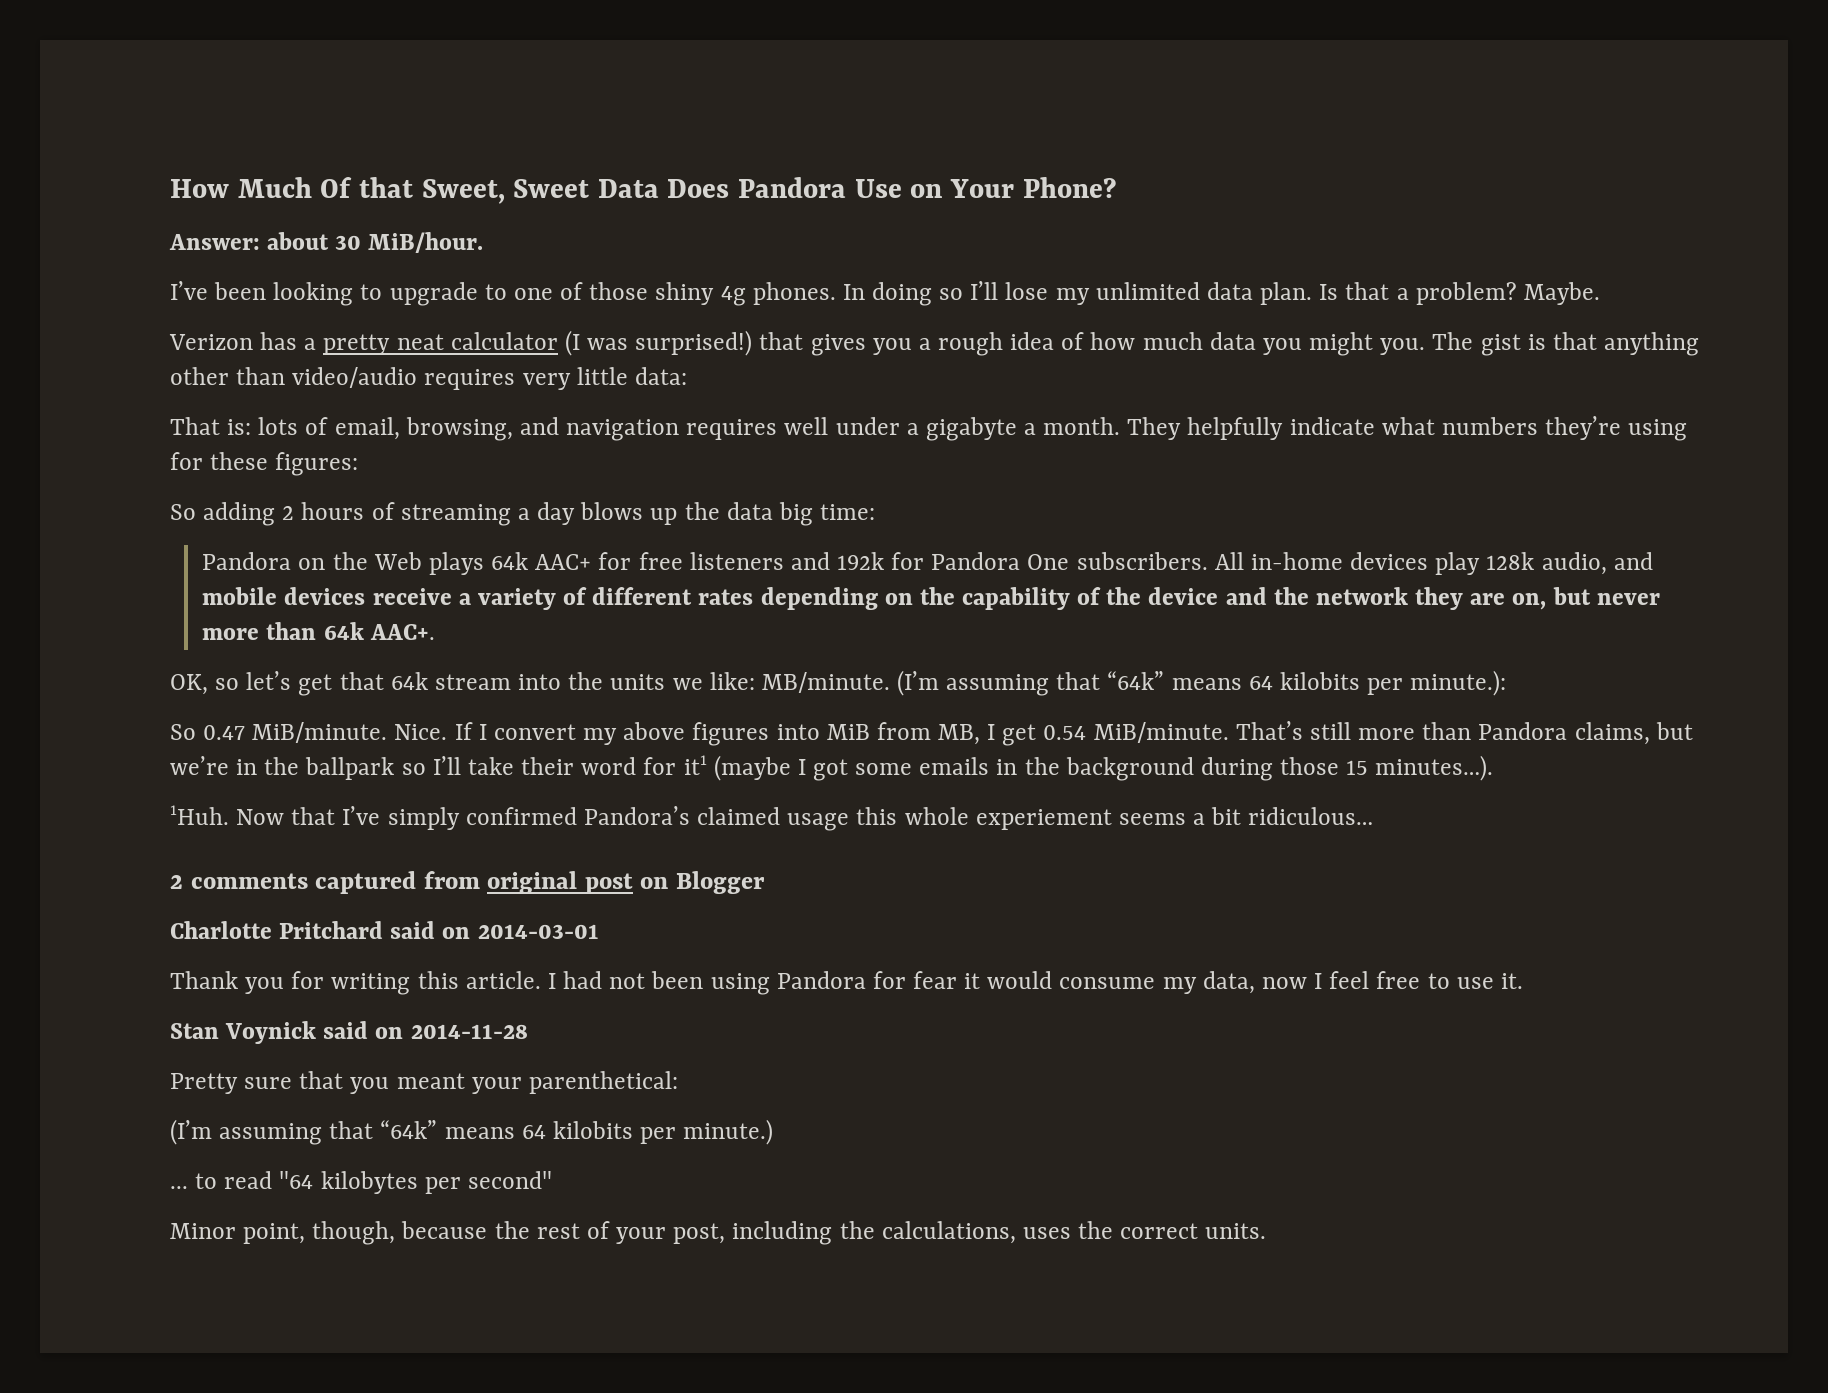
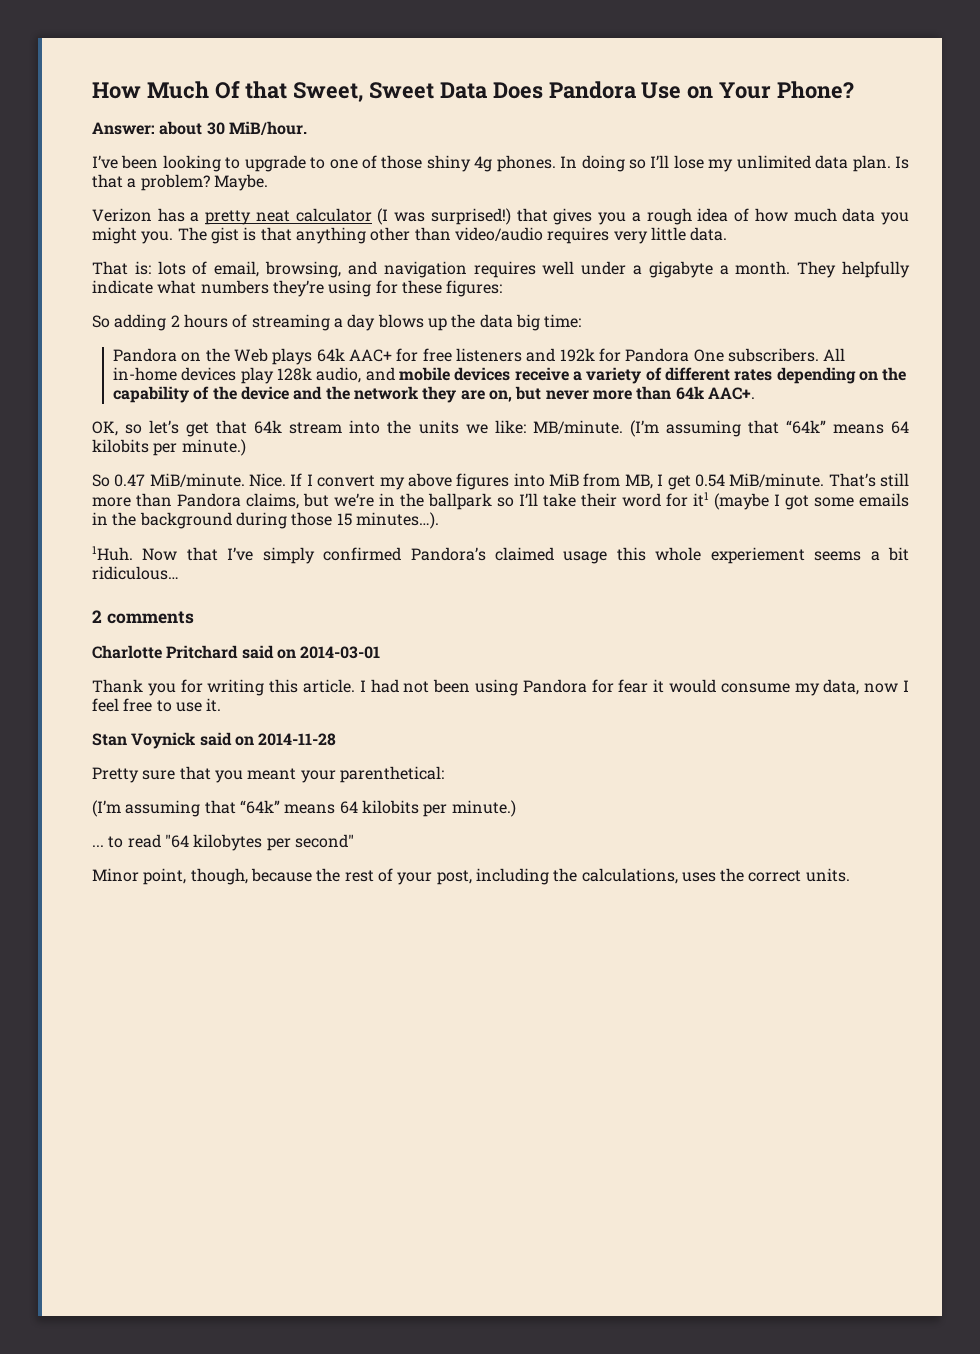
- The gist is that anything other than video/audio requires very little data:
+ The gist is that anything other than video/audio requires very little data.
- OK, so let’s get that 64k stream into the units we like: MB/minute. (I’m assuming that “64k” means 64 kilobits per minute.):
+ OK, so let’s get that 64k stream into the units we like: MB/minute. (I’m assuming that “64k” means 64 kilobits per minute.)
- 2 comments captured from original post on Blogger
+ 2 comments

